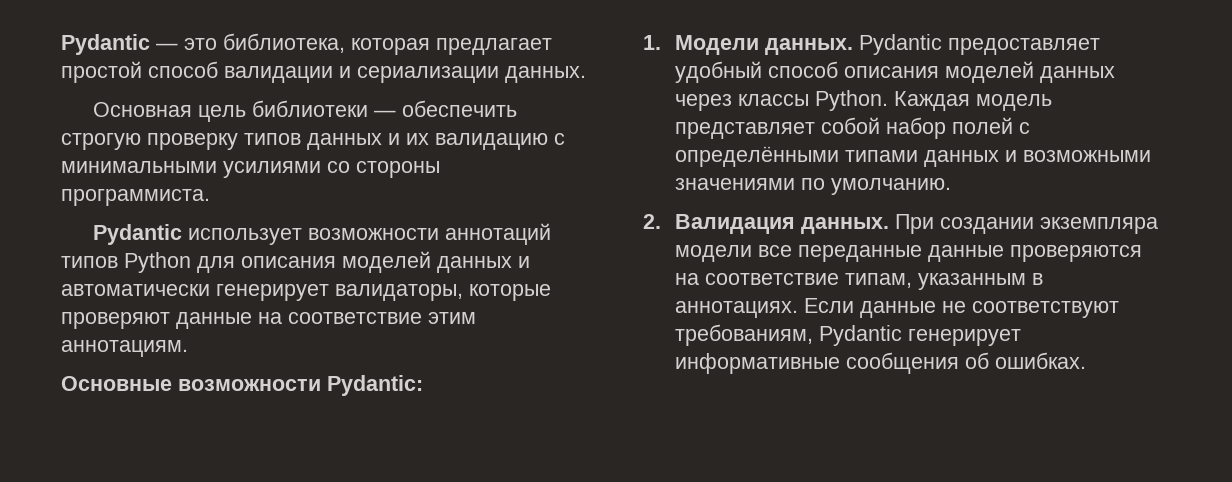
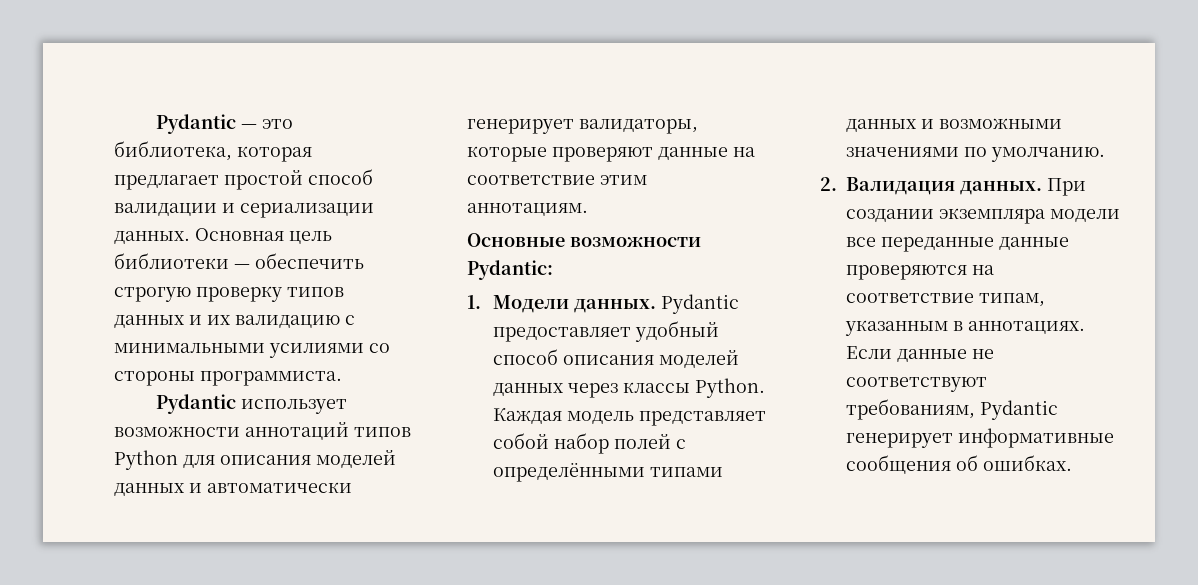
- Pydantic — это библиотека, которая предлагает простой способ валидации и сериализации данных.
- Основная цель библиотеки — обеспечить строгую проверку типов данных и их валидацию с минимальными усилиями со стороны программиста.
+ Pydantic — это библиотека, которая предлагает простой способ валидации и сериализации данных. Основная цель библиотеки — обеспечить строгую проверку типов данных и их валидацию с минимальными усилиями со стороны программиста.

